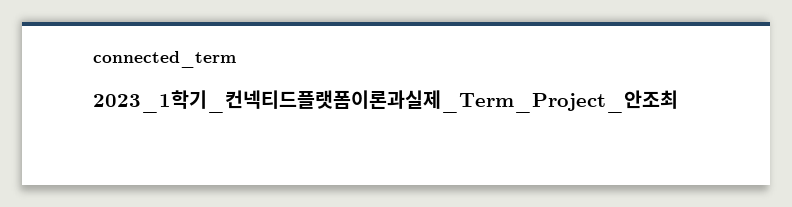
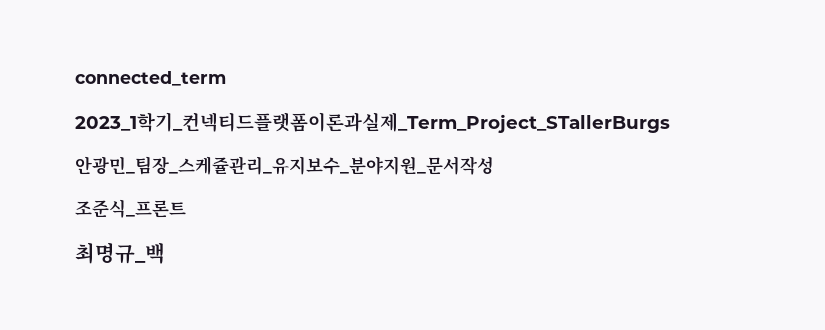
- 2023_1학기_컨넥티드플랫폼이론과실제_Term_Project_안조최
+ 2023_1학기_컨넥티드플랫폼이론과실제_Term_Project_STallerBurgs
+ 안광민_팀장_스케쥴관리_유지보수_분야지원_문서작성
+ 조준식_프론트
+ 최명규_백

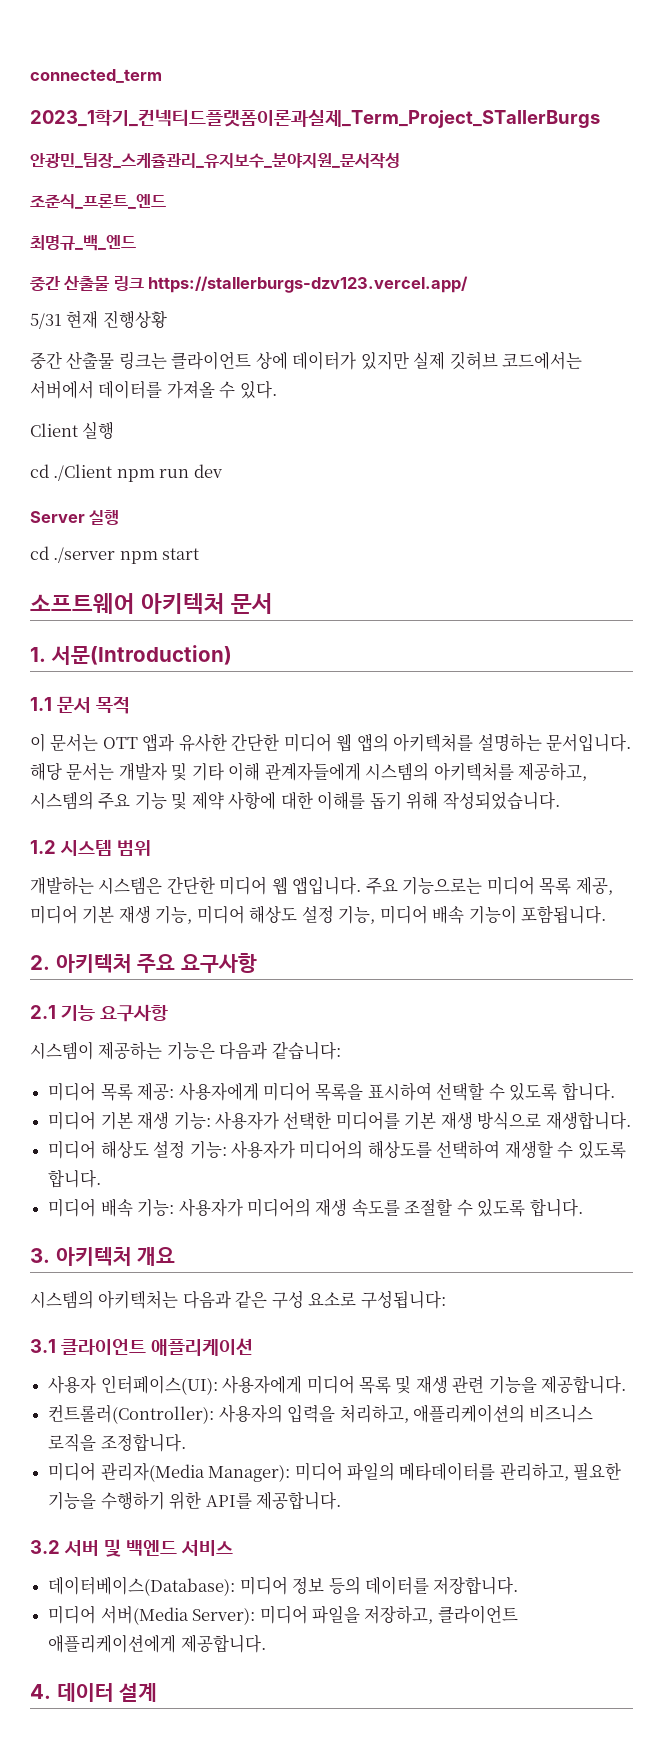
- 조준식_프론트
- 최명규_백
+ 조준식_프론트_엔드
+ 최명규_백_엔드
+ 중간 산출물 링크 https://stallerburgs-dzv123.vercel.app/
+ 5/31 현재 진행상황
+ 중간 산출물 링크는 클라이언트 상에 데이터가 있지만 실제 깃허브 코드에서는 서버에서 데이터를 가져올 수 있다.
+ Client 실행
+ cd ./Client npm run dev
+ Server 실행
+ cd ./server npm start
+ 소프트웨어 아키텍처 문서
+ 1. 서문(Introduction)
+ 1.1 문서 목적
+ 이 문서는 OTT 앱과 유사한 간단한 미디어 웹 앱의 아키텍처를 설명하는 문서입니다. 해당 문서는 개발자 및 기타 이해 관계자들에게 시스템의 아키텍처를 제공하고, 시스템의 주요 기능 및 제약 사항에 대한 이해를 돕기 위해 작성되었습니다.
+ 1.2 시스템 범위
+ 개발하는 시스템은 간단한 미디어 웹 앱입니다. 주요 기능으로는 미디어 목록 제공, 미디어 기본 재생 기능, 미디어 해상도 설정 기능, 미디어 배속 기능이 포함됩니다.
+ 2. 아키텍처 주요 요구사항
+ 2.1 기능 요구사항
+ 시스템이 제공하는 기능은 다음과 같습니다:
+ 미디어 목록 제공: 사용자에게 미디어 목록을 표시하여 선택할 수 있도록 합니다.
+ 미디어 기본 재생 기능: 사용자가 선택한 미디어를 기본 재생 방식으로 재생합니다.
+ 미디어 해상도 설정 기능: 사용자가 미디어의 해상도를 선택하여 재생할 수 있도록 합니다.
+ 미디어 배속 기능: 사용자가 미디어의 재생 속도를 조절할 수 있도록 합니다.
+ 3. 아키텍처 개요
+ 시스템의 아키텍처는 다음과 같은 구성 요소로 구성됩니다:
+ 3.1 클라이언트 애플리케이션
+ 사용자 인터페이스(UI): 사용자에게 미디어 목록 및 재생 관련 기능을 제공합니다.
+ 컨트롤러(Controller): 사용자의 입력을 처리하고, 애플리케이션의 비즈니스 로직을 조정합니다.
+ 미디어 관리자(Media Manager): 미디어 파일의 메타데이터를 관리하고, 필요한 기능을 수행하기 위한 API를 제공합니다.
+ 3.2 서버 및 백엔드 서비스
+ 데이터베이스(Database): 미디어 정보 등의 데이터를 저장합니다.
+ 미디어 서버(Media Server): 미디어 파일을 저장하고, 클라이언트 애플리케이션에게 제공합니다.
+ 4. 데이터 설계

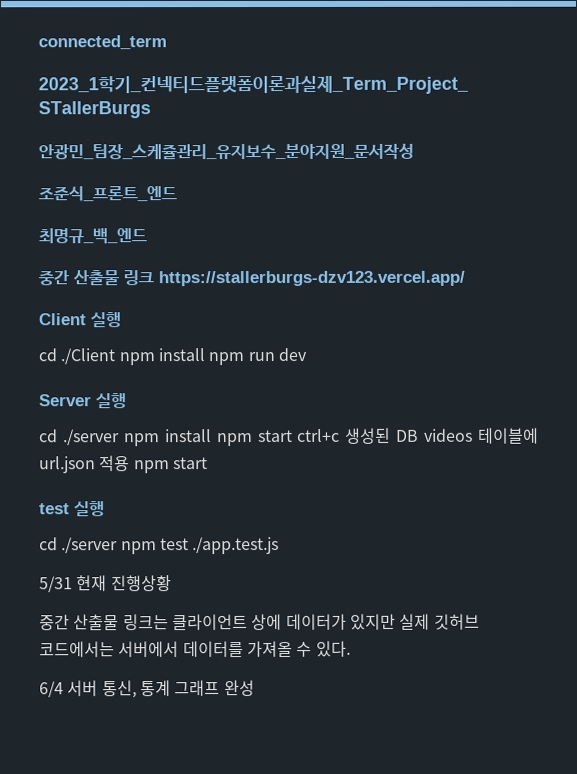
+ Client 실행
+ cd ./Client npm install npm run dev
+ Server 실행
+ cd ./server npm install npm start ctrl+c 생성된 DB videos 테이블에 url.json 적용 npm start
+ test 실행
+ cd ./server npm test ./app.test.js
- Client 실행
- cd ./Client npm run dev
- Server 실행
- cd ./server npm start
- 소프트웨어 아키텍처 문서
- 1. 서문(Introduction)
- 1.1 문서 목적
- 이 문서는 OTT 앱과 유사한 간단한 미디어 웹 앱의 아키텍처를 설명하는 문서입니다. 해당 문서는 개발자 및 기타 이해 관계자들에게 시스템의 아키텍처를 제공하고, 시스템의 주요 기능 및 제약 사항에 대한 이해를 돕기 위해 작성되었습니다.
- 1.2 시스템 범위
- 개발하는 시스템은 간단한 미디어 웹 앱입니다. 주요 기능으로는 미디어 목록 제공, 미디어 기본 재생 기능, 미디어 해상도 설정 기능, 미디어 배속 기능이 포함됩니다.
- 2. 아키텍처 주요 요구사항
- 2.1 기능 요구사항
- 시스템이 제공하는 기능은 다음과 같습니다:
- 미디어 목록 제공: 사용자에게 미디어 목록을 표시하여 선택할 수 있도록 합니다.
- 미디어 기본 재생 기능: 사용자가 선택한 미디어를 기본 재생 방식으로 재생합니다.
- 미디어 해상도 설정 기능: 사용자가 미디어의 해상도를 선택하여 재생할 수 있도록 합니다.
- 미디어 배속 기능: 사용자가 미디어의 재생 속도를 조절할 수 있도록 합니다.
- 3. 아키텍처 개요
- 시스템의 아키텍처는 다음과 같은 구성 요소로 구성됩니다:
- 3.1 클라이언트 애플리케이션
- 사용자 인터페이스(UI): 사용자에게 미디어 목록 및 재생 관련 기능을 제공합니다.
- 컨트롤러(Controller): 사용자의 입력을 처리하고, 애플리케이션의 비즈니스 로직을 조정합니다.
- 미디어 관리자(Media Manager): 미디어 파일의 메타데이터를 관리하고, 필요한 기능을 수행하기 위한 API를 제공합니다.
- 3.2 서버 및 백엔드 서비스
- 데이터베이스(Database): 미디어 정보 등의 데이터를 저장합니다.
- 미디어 서버(Media Server): 미디어 파일을 저장하고, 클라이언트 애플리케이션에게 제공합니다.
- 4. 데이터 설계
+ 6/4 서버 통신, 통계 그래프 완성

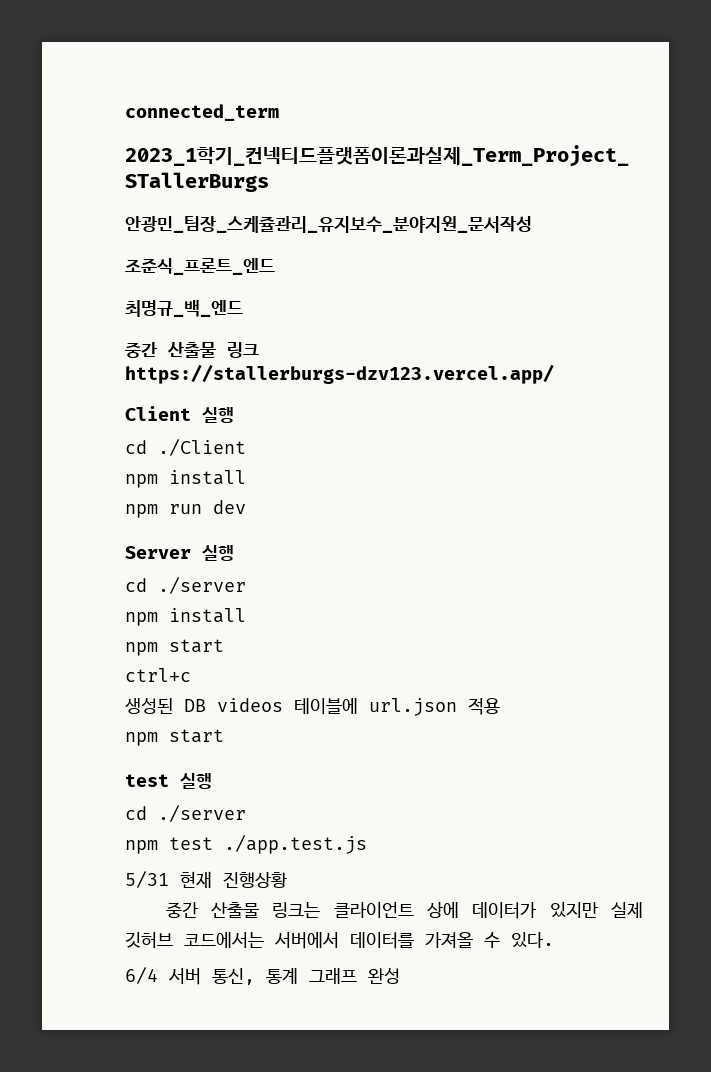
- cd ./Client npm install npm run dev
+ cd ./Client
+ npm install
+ npm run dev
  Server 실행
- cd ./server npm install npm start ctrl+c 생성된 DB videos 테이블에 url.json 적용 npm start
+ cd ./server
+ npm install
+ npm start
+ ctrl+c
+ 생성된 DB videos 테이블에 url.json 적용
+ npm start
  test 실행
- cd ./server npm test ./app.test.js
+ cd ./server
+ npm test ./app.test.js

